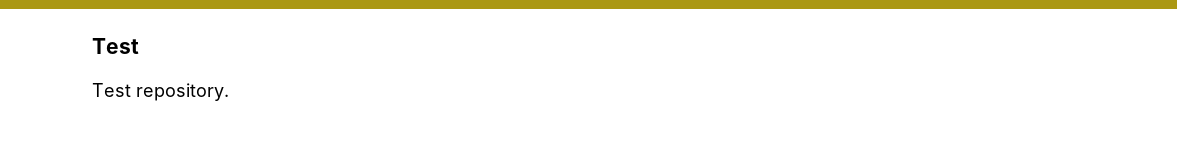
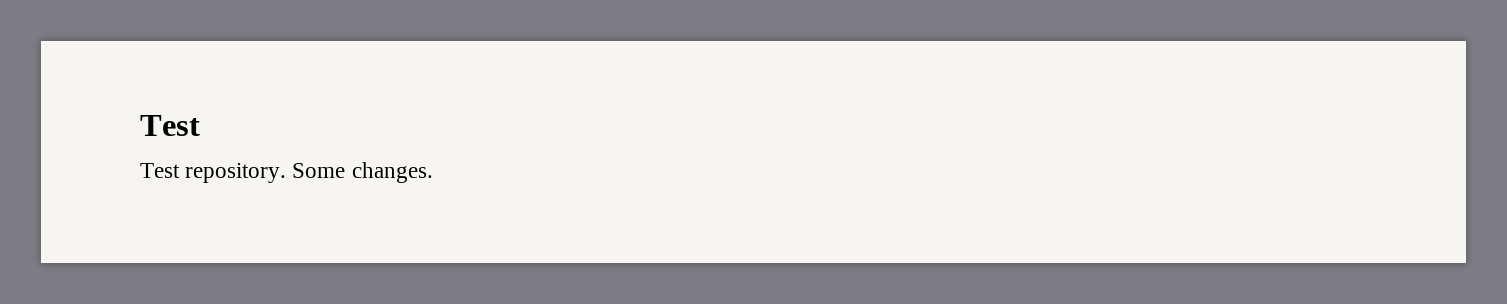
+ Some changes.

